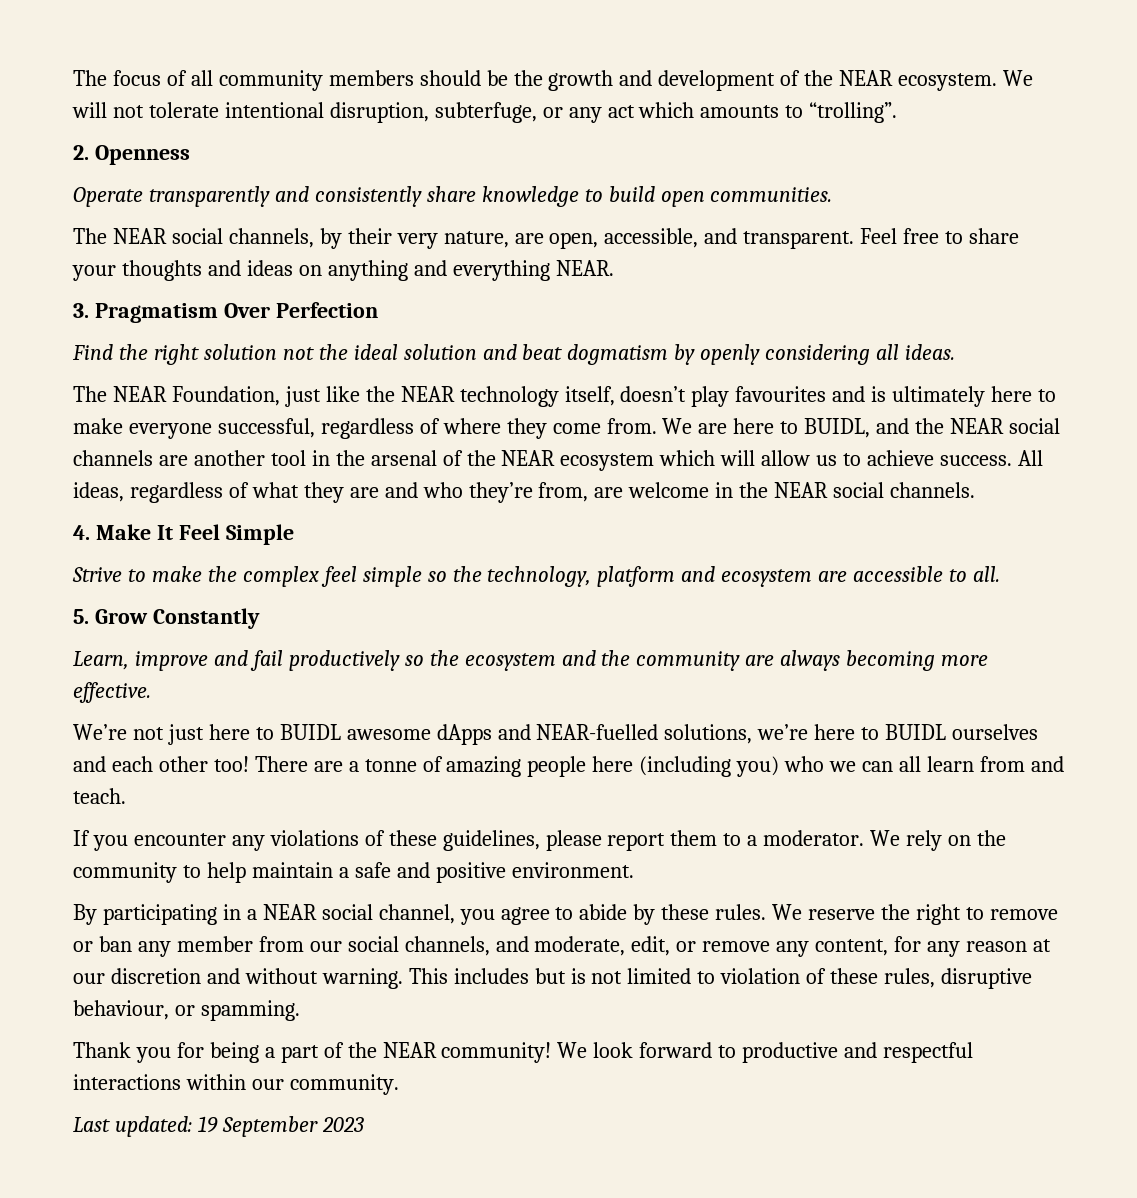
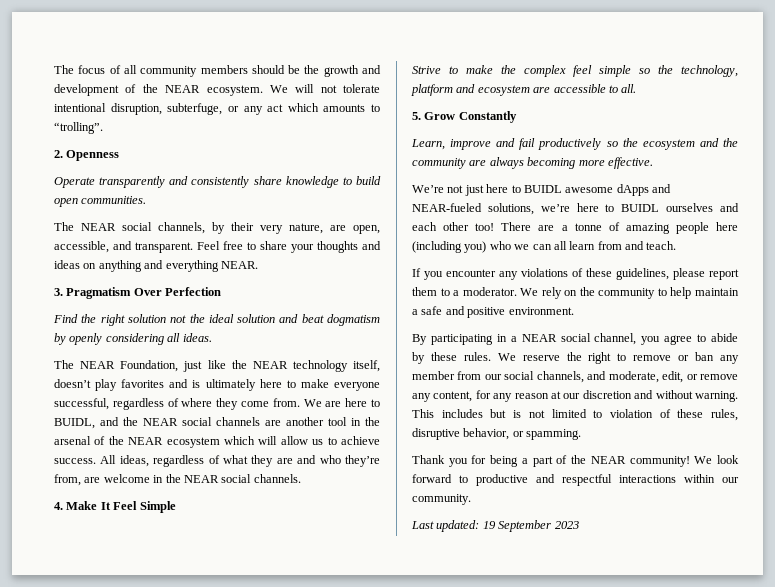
- The NEAR Foundation, just like the NEAR technology itself, doesn’t play favourites and is ultimately here to make everyone successful, regardless of where they come from.
+ The NEAR Foundation, just like the NEAR technology itself, doesn’t play favorites and is ultimately here to make everyone successful, regardless of where they come from.
- We’re not just here to BUIDL awesome dApps and NEAR-fuelled solutions, we’re here to BUIDL ourselves and each other too!
+ We’re not just here to BUIDL awesome dApps and NEAR-fueled solutions, we’re here to BUIDL ourselves and each other too!
- This includes but is not limited to violation of these rules, disruptive behaviour, or spamming.
+ This includes but is not limited to violation of these rules, disruptive behavior, or spamming.

